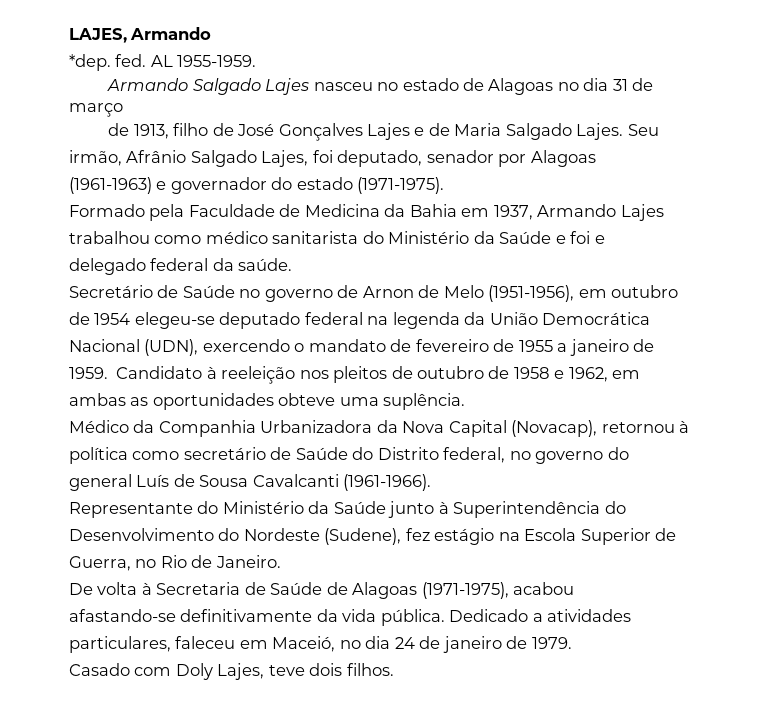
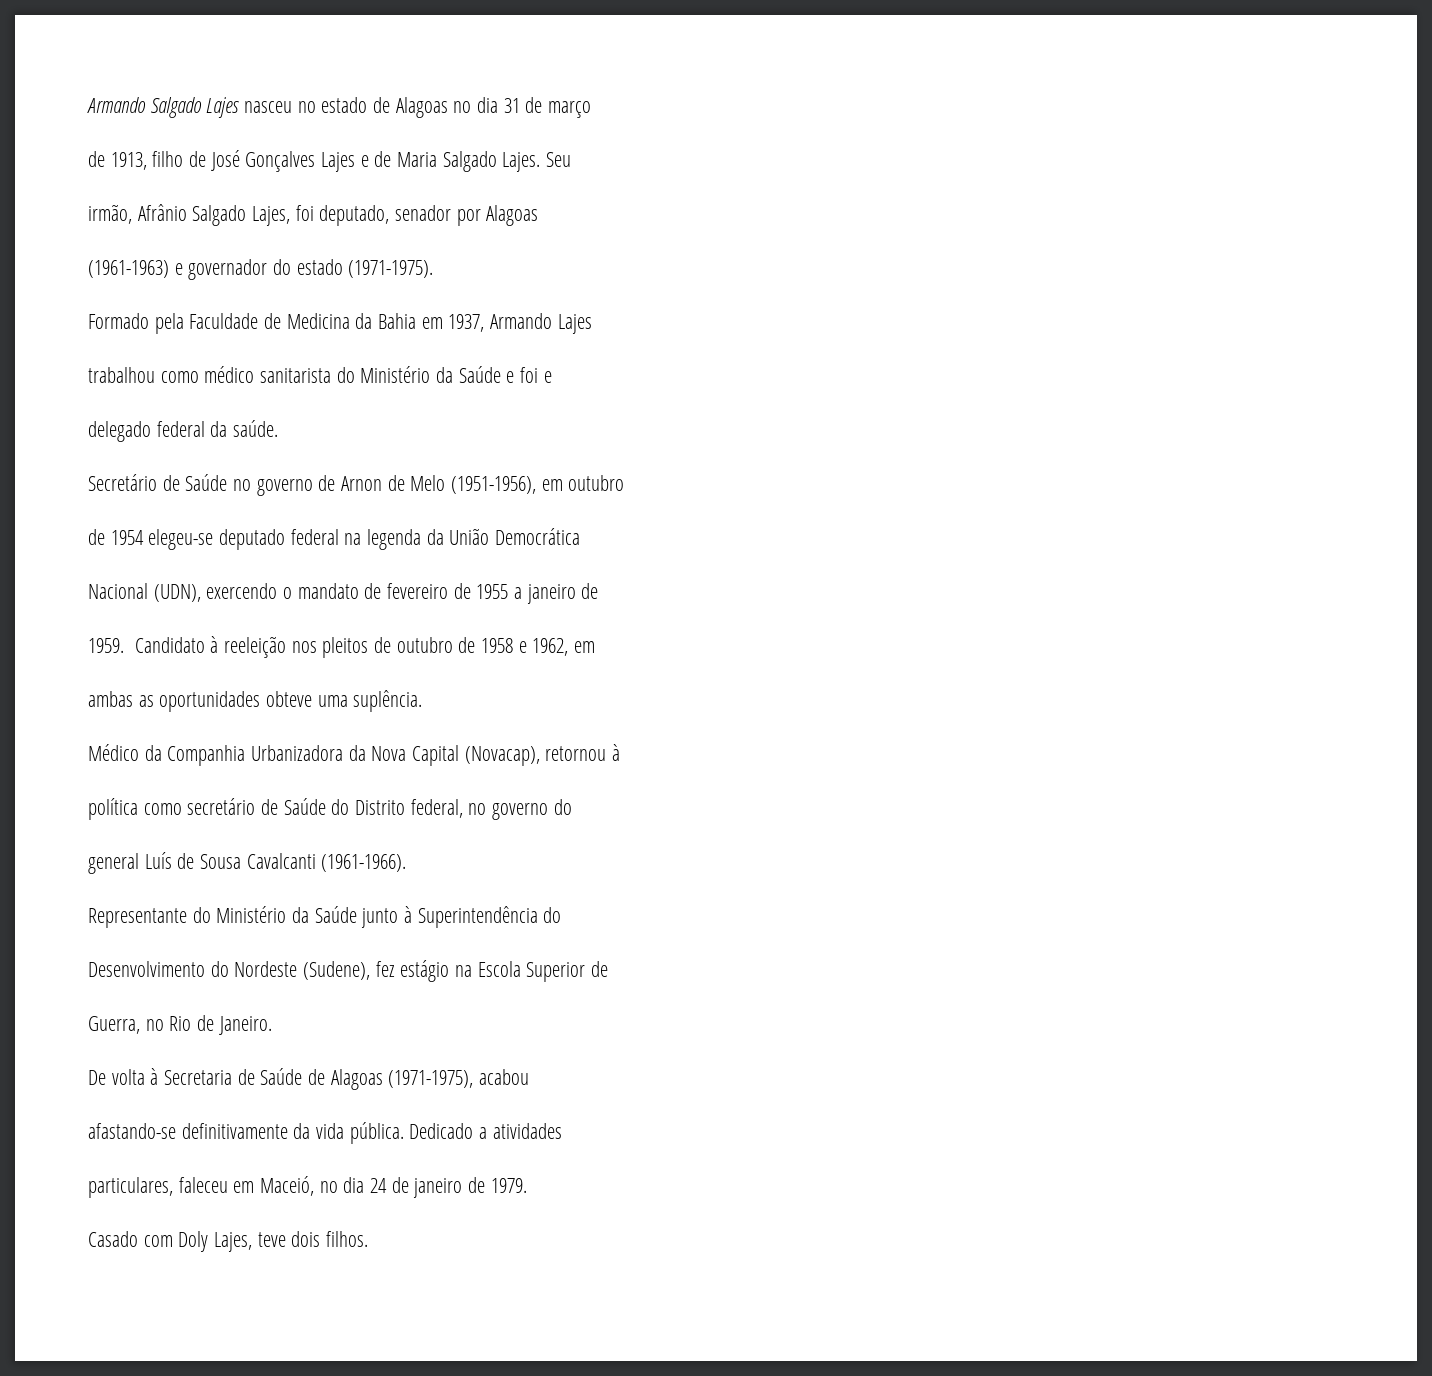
- LAJES, Armando
- *dep. fed. AL 1955-1959.

